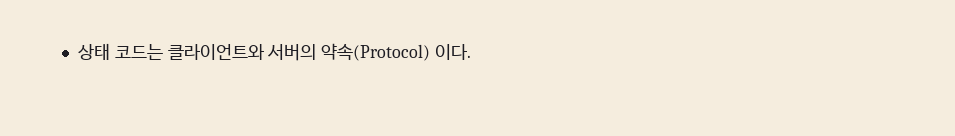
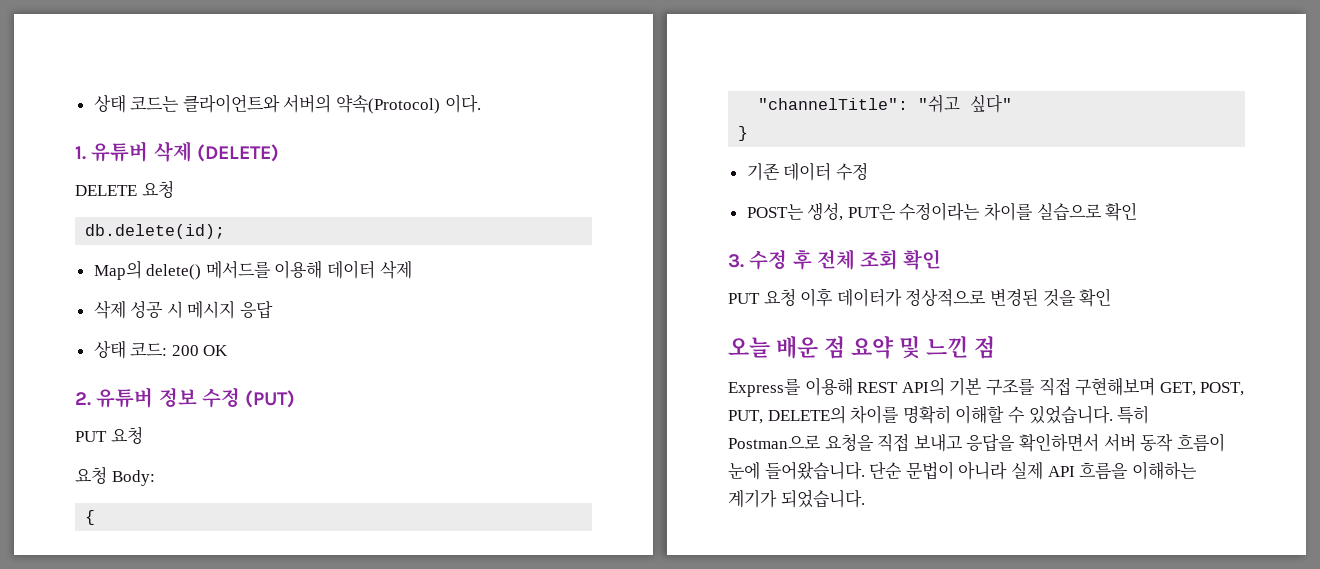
+ 1. 유튜버 삭제 (DELETE)
+ DELETE 요청
+ db.delete(id);
+ Map의 delete() 메서드를 이용해 데이터 삭제
+ 삭제 성공 시 메시지 응답
+ 상태 코드: 200 OK
+ 2. 유튜버 정보 수정 (PUT)
+ PUT 요청
+ 요청 Body:
+ {
+ "channelTitle": "쉬고 싶다"
+ }
+ 기존 데이터 수정
+ POST는 생성, PUT은 수정이라는 차이를 실습으로 확인
+ 3. 수정 후 전체 조회 확인
+ PUT 요청 이후 데이터가 정상적으로 변경된 것을 확인
+ 오늘 배운 점 요약 및 느낀 점
+ Express를 이용해 REST API의 기본 구조를 직접 구현해보며 GET, POST, PUT, DELETE의 차이를 명확히 이해할 수 있었습니다. 특히 Postman으로 요청을 직접 보내고 응답을 확인하면서 서버 동작 흐름이 눈에 들어왔습니다. 단순 문법이 아니라 실제 API 흐름을 이해하는 계기가 되었습니다.

